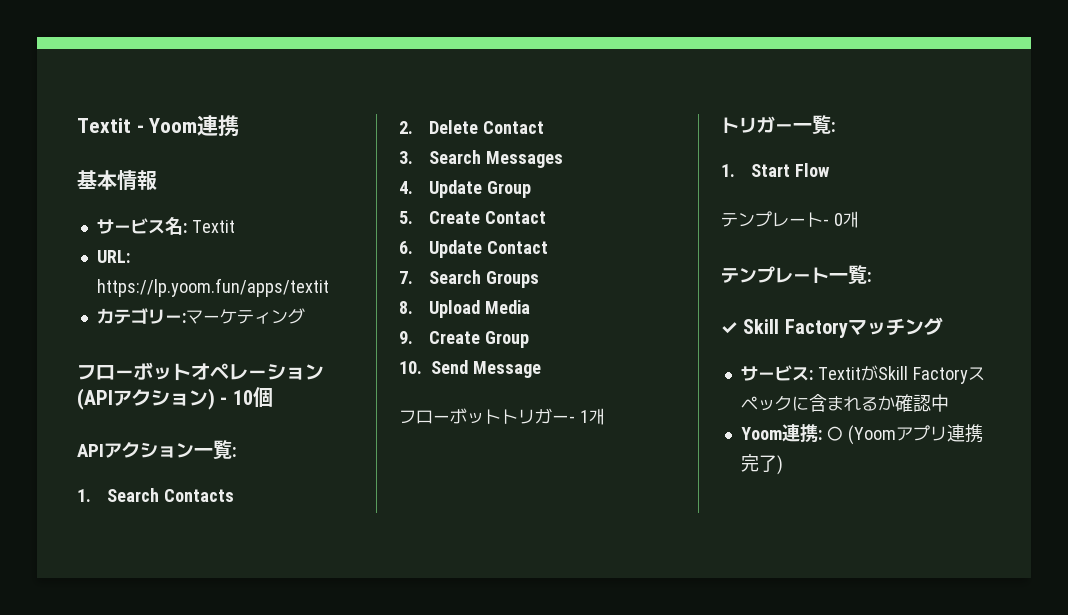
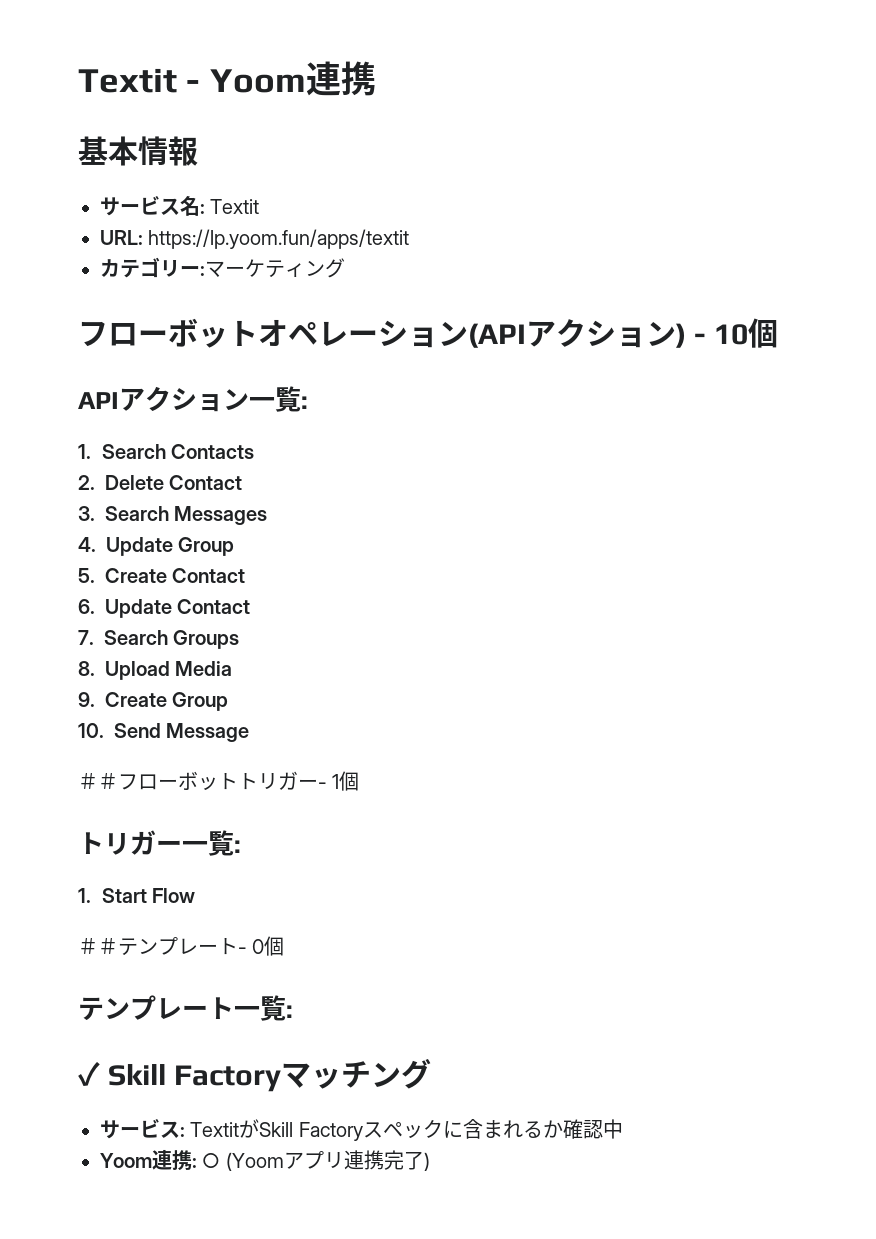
- フローボットトリガー- 1개
+ ＃＃フローボットトリガー- 1個
- テンプレート- 0개
+ ＃＃テンプレート- 0個

